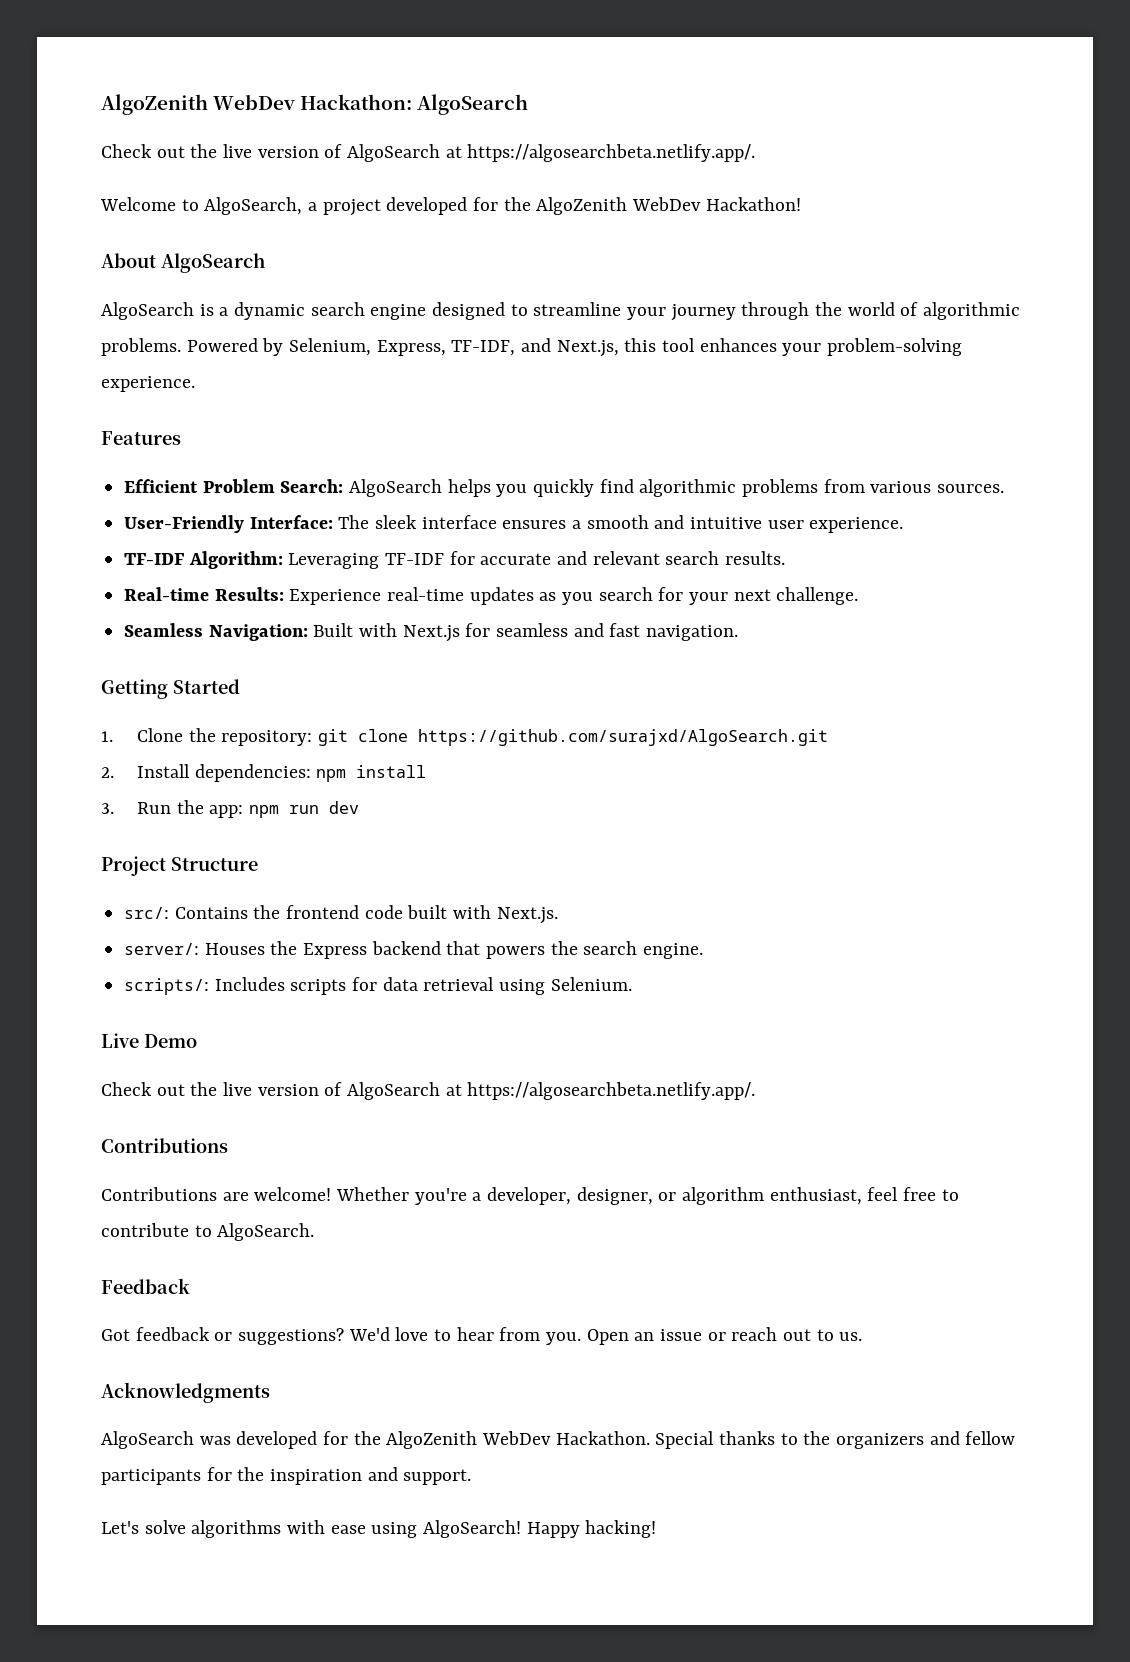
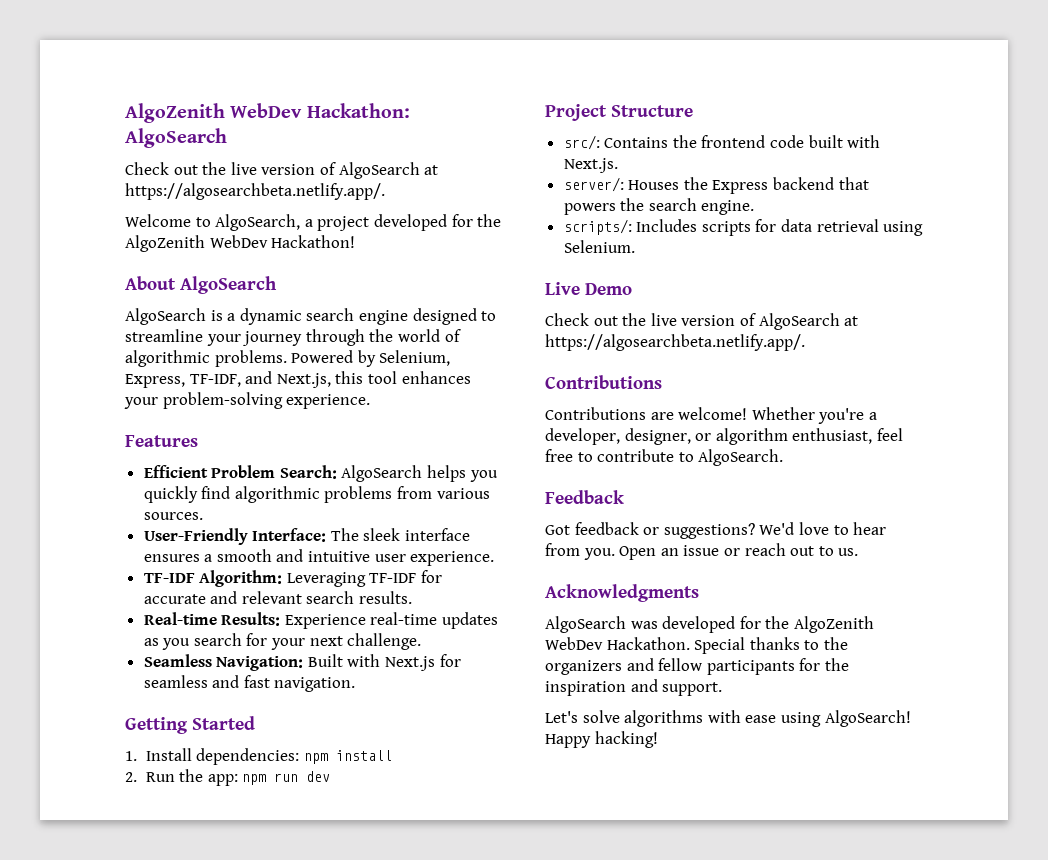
- 1. Clone the repository: git clone https://github.com/surajxd/AlgoSearch.git
- 2. Install dependencies: npm install
+ 1. Install dependencies: npm install
- 3. Run the app: npm run dev
+ 2. Run the app: npm run dev

